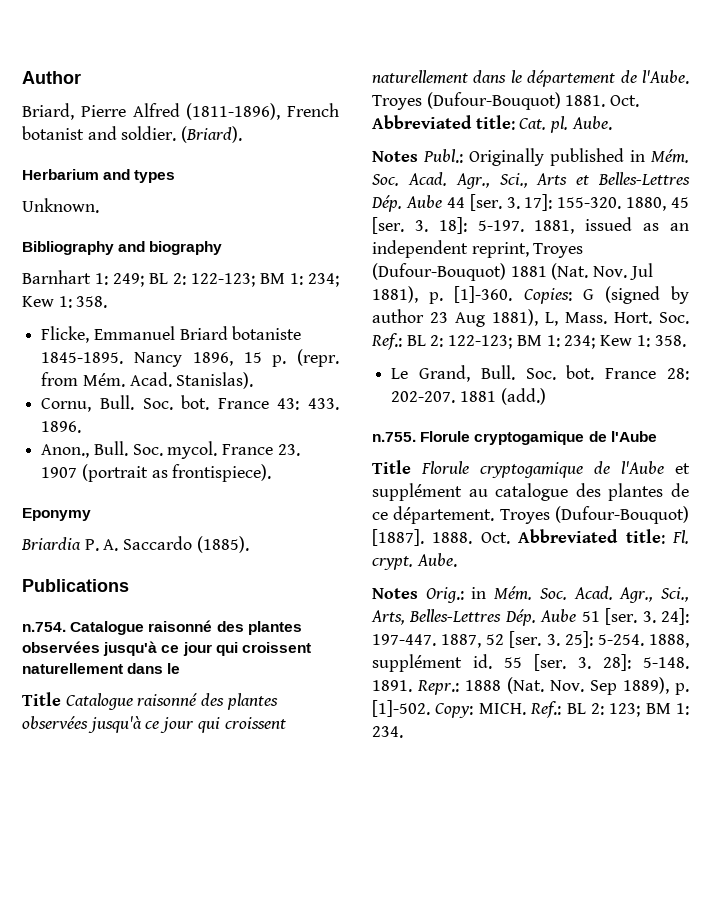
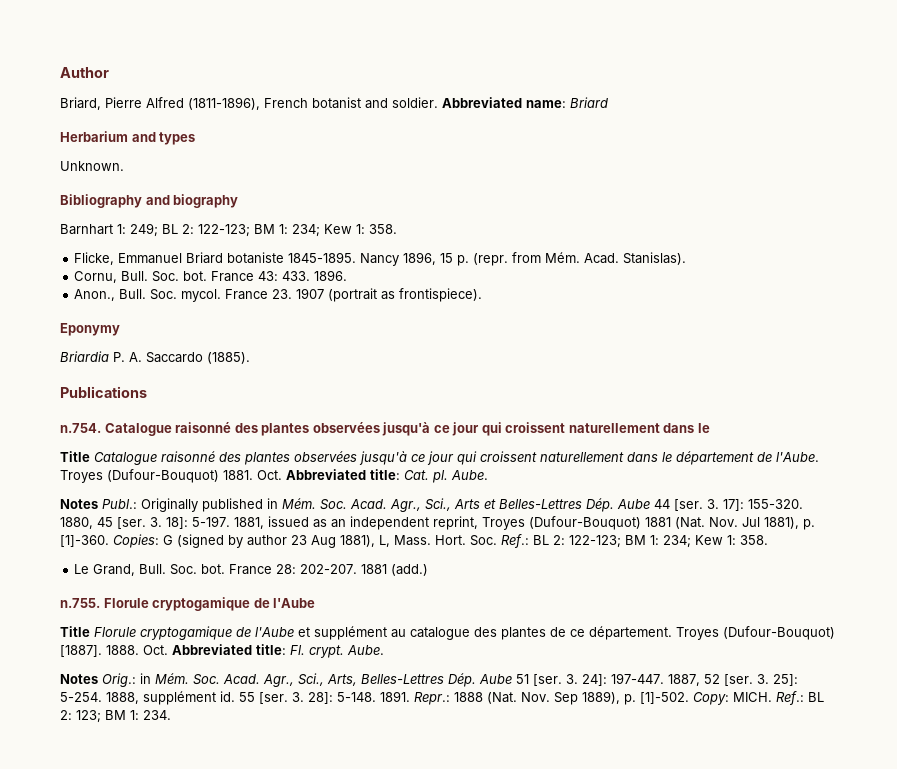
- (Briard).
+ Abbreviated name: Briard

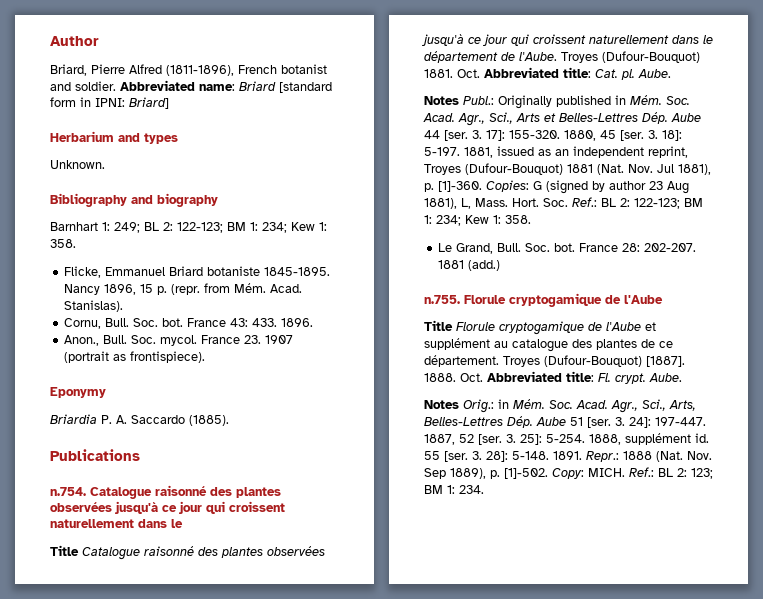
- Abbreviated name: Briard
+ Abbreviated name: Briard [standard form in IPNI: Briard]

